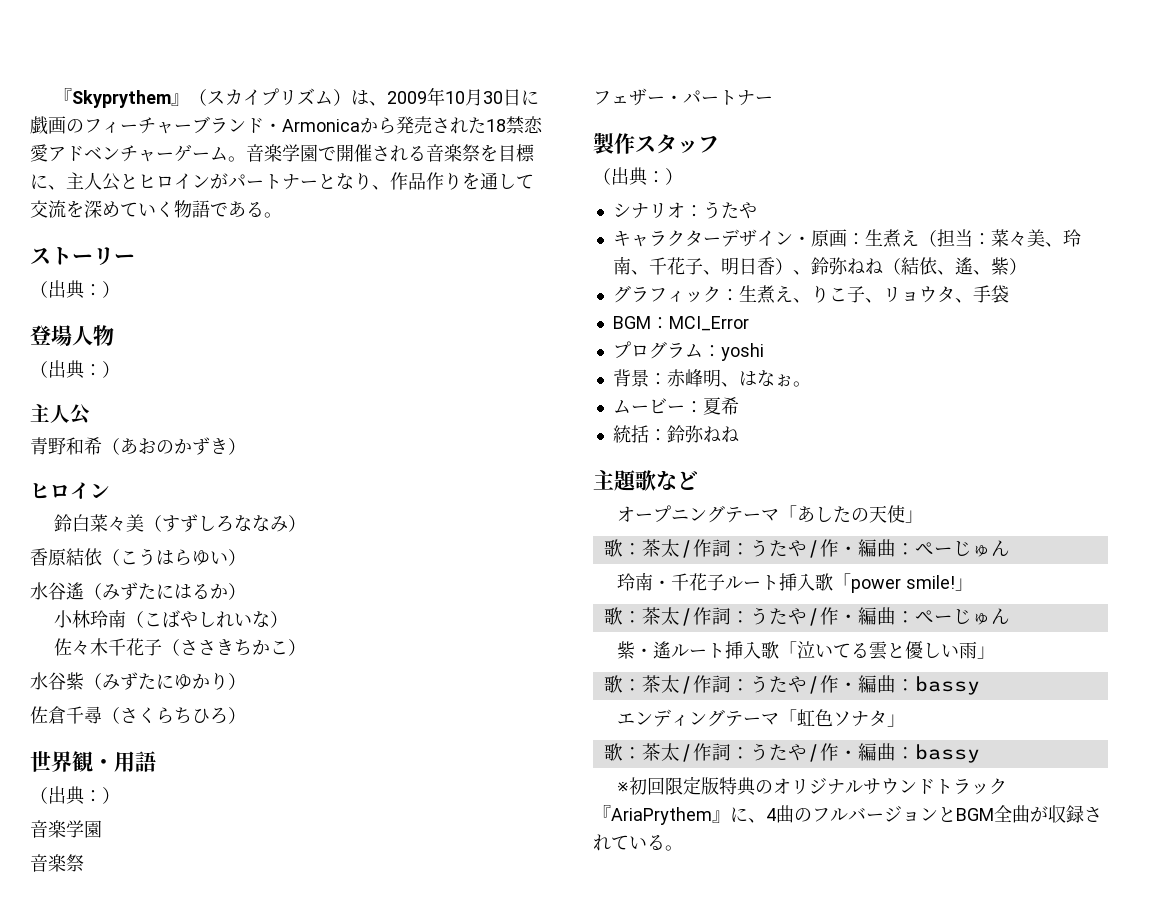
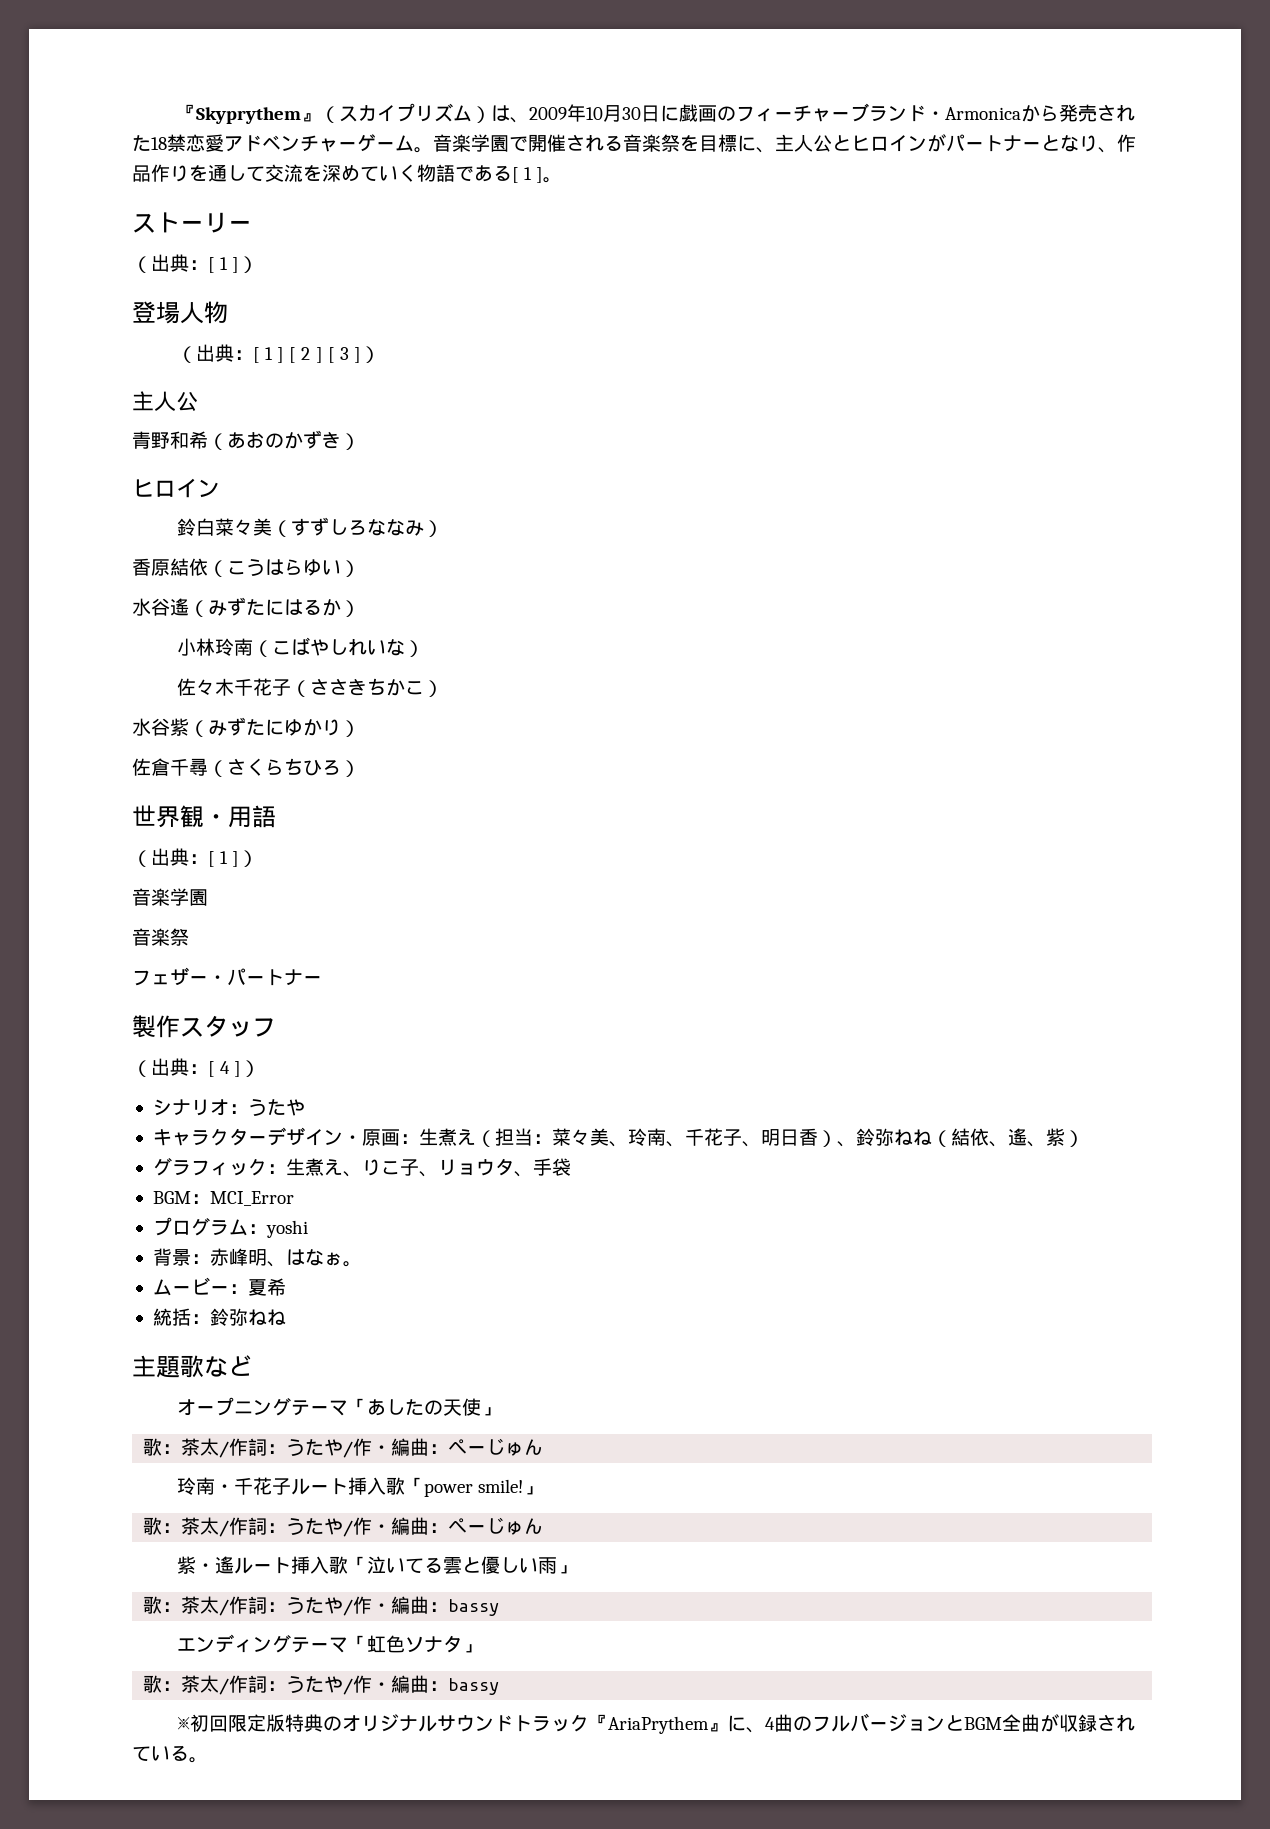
- 音楽学園で開催される音楽祭を目標に、主人公とヒロインがパートナーとなり、作品作りを通して交流を深めていく物語である。
+ 音楽学園で開催される音楽祭を目標に、主人公とヒロインがパートナーとなり、作品作りを通して交流を深めていく物語である[ 1 ]。
  ストーリー
- （出典：）
+ （出典：[ 1 ]）
  登場人物
- （出典：）
+ （出典：[ 1 ] [ 2 ] [ 3 ]）
  世界観・用語
- （出典：）
+ （出典：[ 1 ]）
  製作スタッフ
- （出典：）
+ （出典：[ 4 ]）

